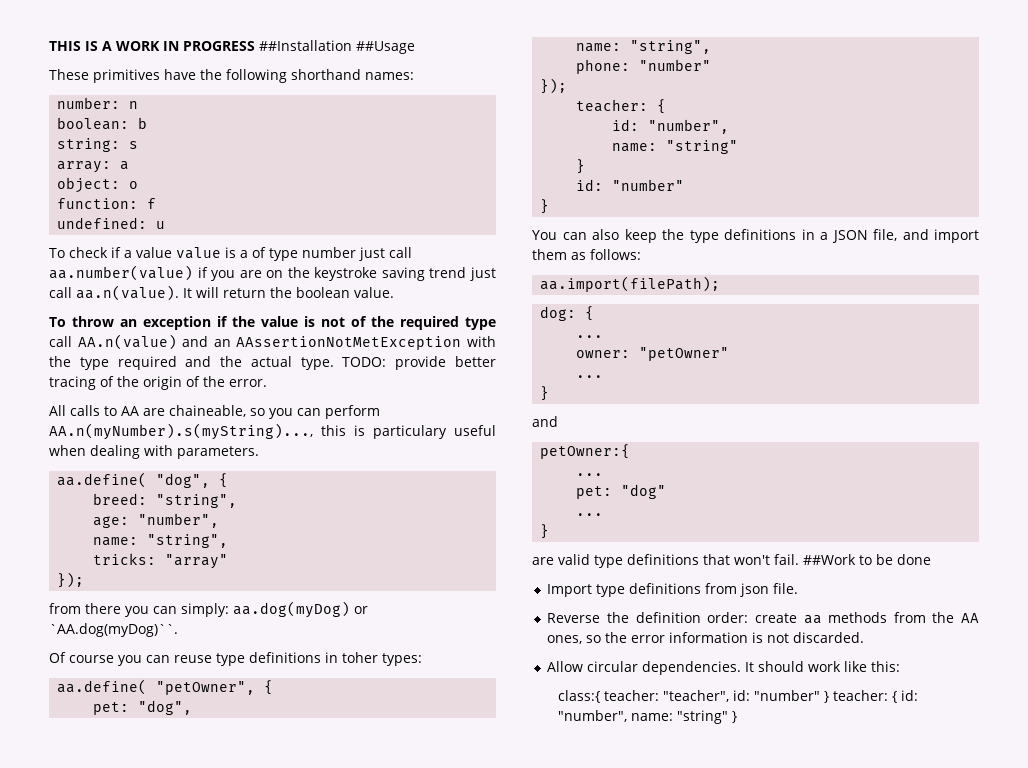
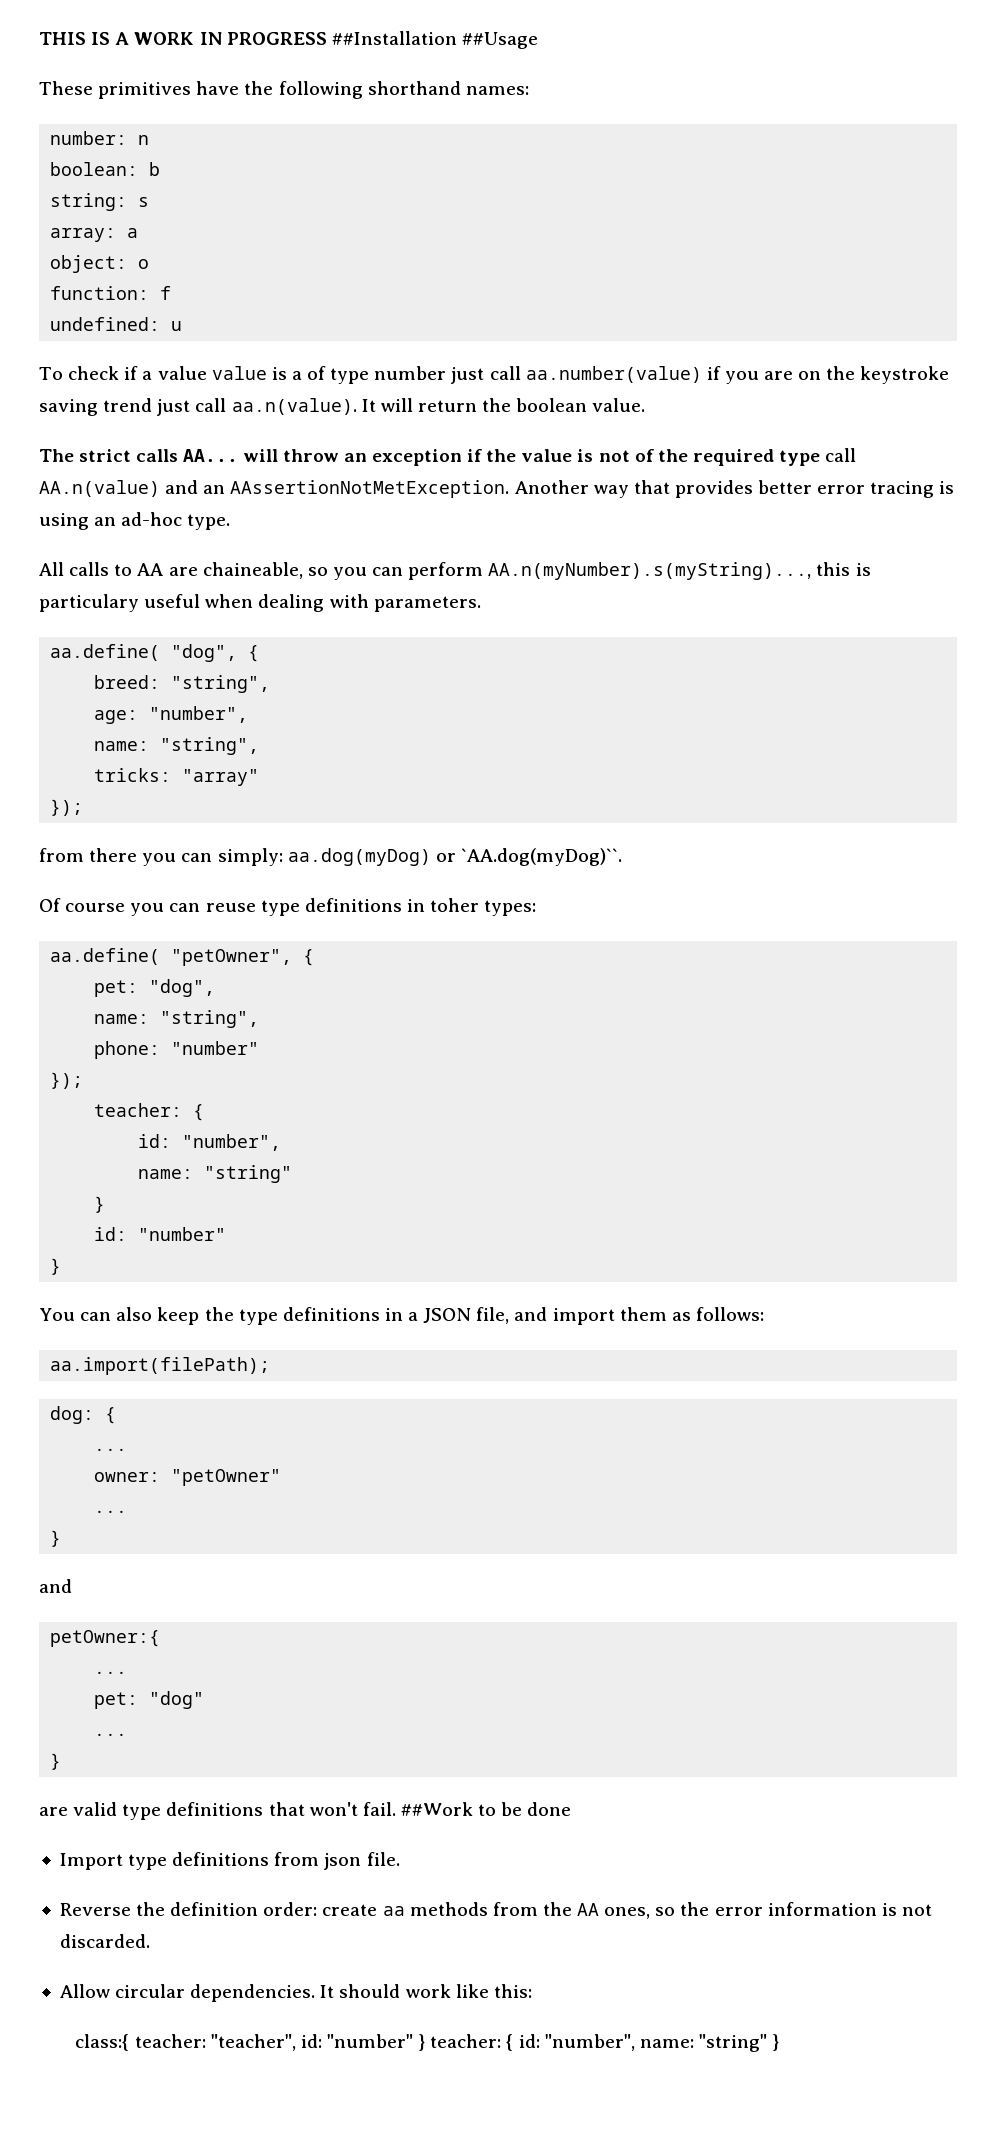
- To throw an exception if the value is not of the required type call AA.n(value) and an AAssertionNotMetException with the type required and the actual type. TODO: provide better tracing of the origin of the error.
+ The strict calls AA... will throw an exception if the value is not of the required type call AA.n(value) and an AAssertionNotMetException. Another way that provides better error tracing is using an ad-hoc type.

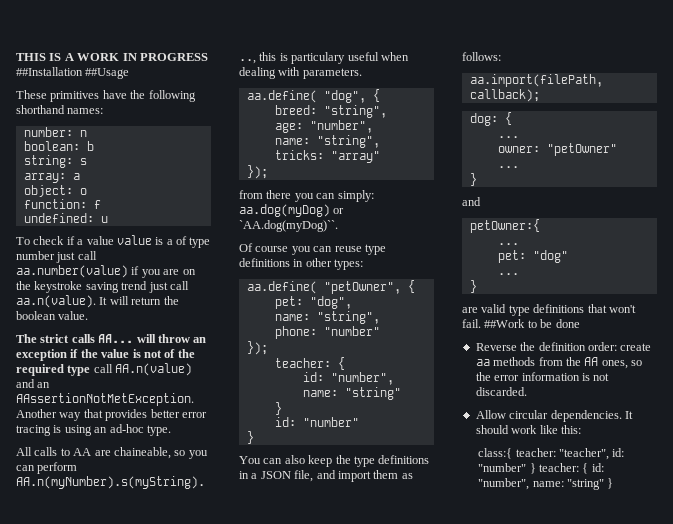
- Of course you can reuse type definitions in toher types:
+ Of course you can reuse type definitions in other types:
- aa.import(filePath);
+ aa.import(filePath, callback);
- Import type definitions from json file.

